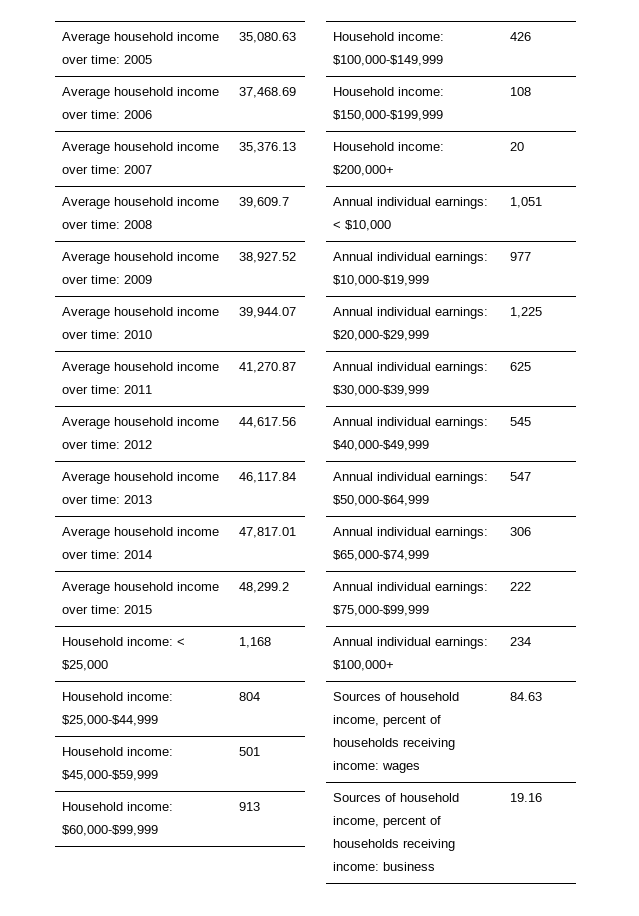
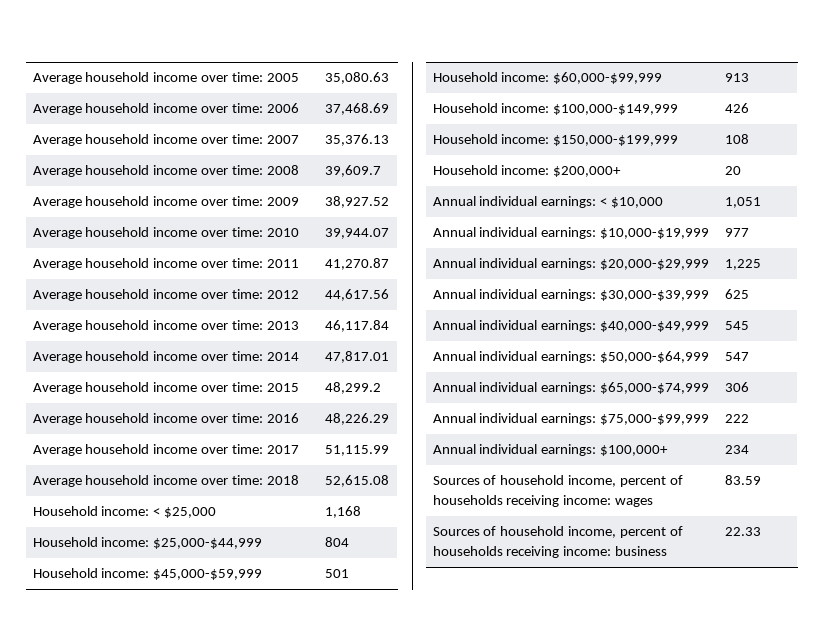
+ Average household income over time: 2016 | 48,226.29
+ Average household income over time: 2017 | 51,115.99
+ Average household income over time: 2018 | 52,615.08
- Sources of household income, percent of households receiving income: wages | 84.63
+ Sources of household income, percent of households receiving income: wages | 83.59
- Sources of household income, percent of households receiving income: business | 19.16
+ Sources of household income, percent of households receiving income: business | 22.33

